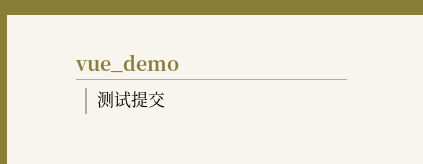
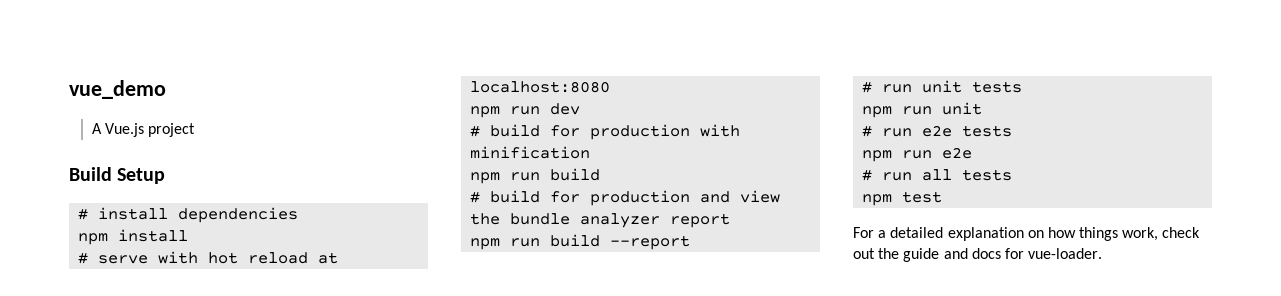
- 测试提交
+ A Vue.js project
+ Build Setup
+ # install dependencies
+ npm install
+ # serve with hot reload at localhost:8080
+ npm run dev
+ # build for production with minification
+ npm run build
+ # build for production and view the bundle analyzer report
+ npm run build --report
+ # run unit tests
+ npm run unit
+ # run e2e tests
+ npm run e2e
+ # run all tests
+ npm test
+ For a detailed explanation on how things work, check out the guide and docs for vue-loader.

